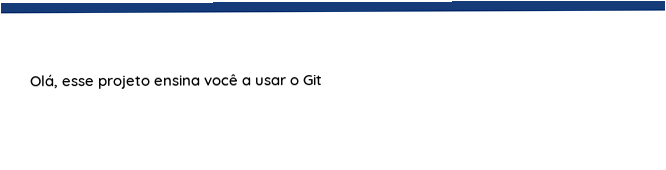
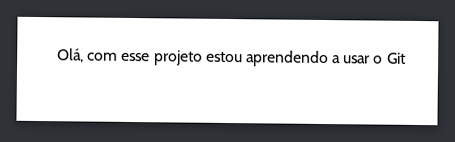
- Olá, esse projeto ensina você a usar o Git
+ Olá, com esse projeto estou aprendendo a usar o Git

